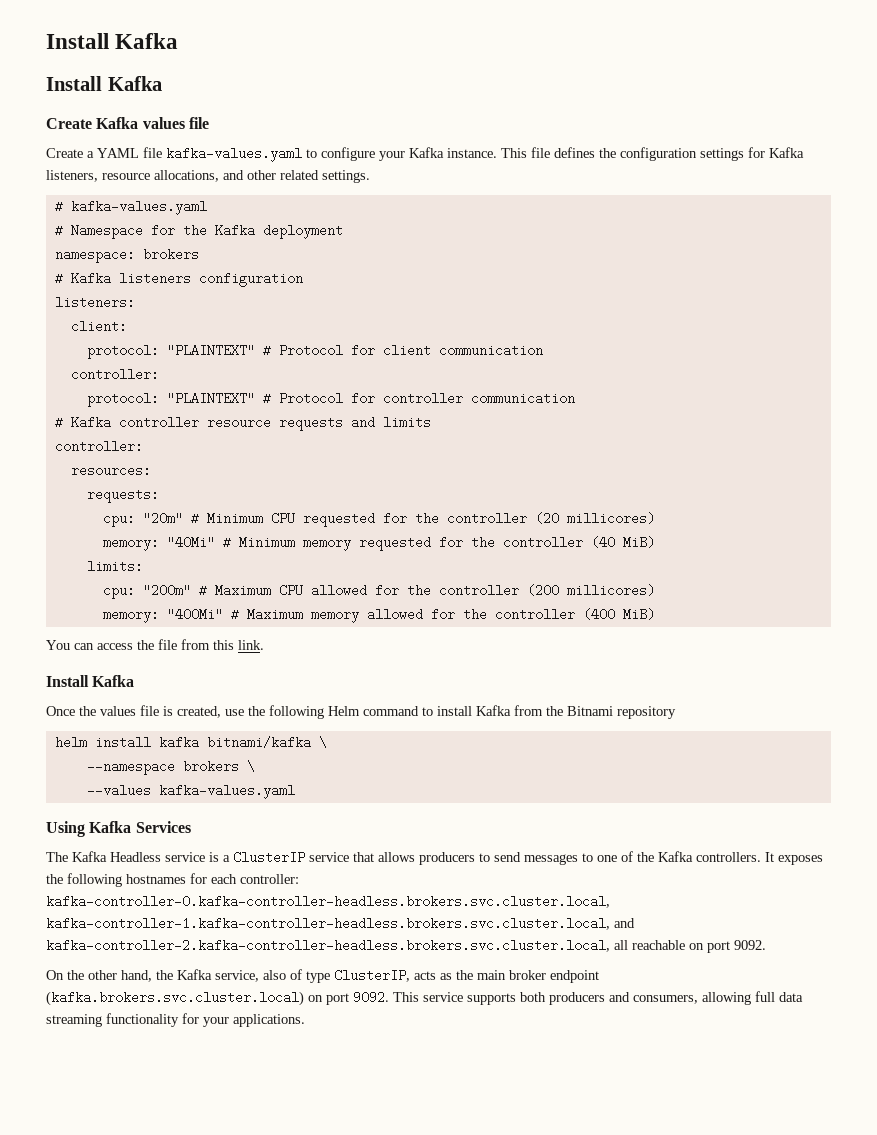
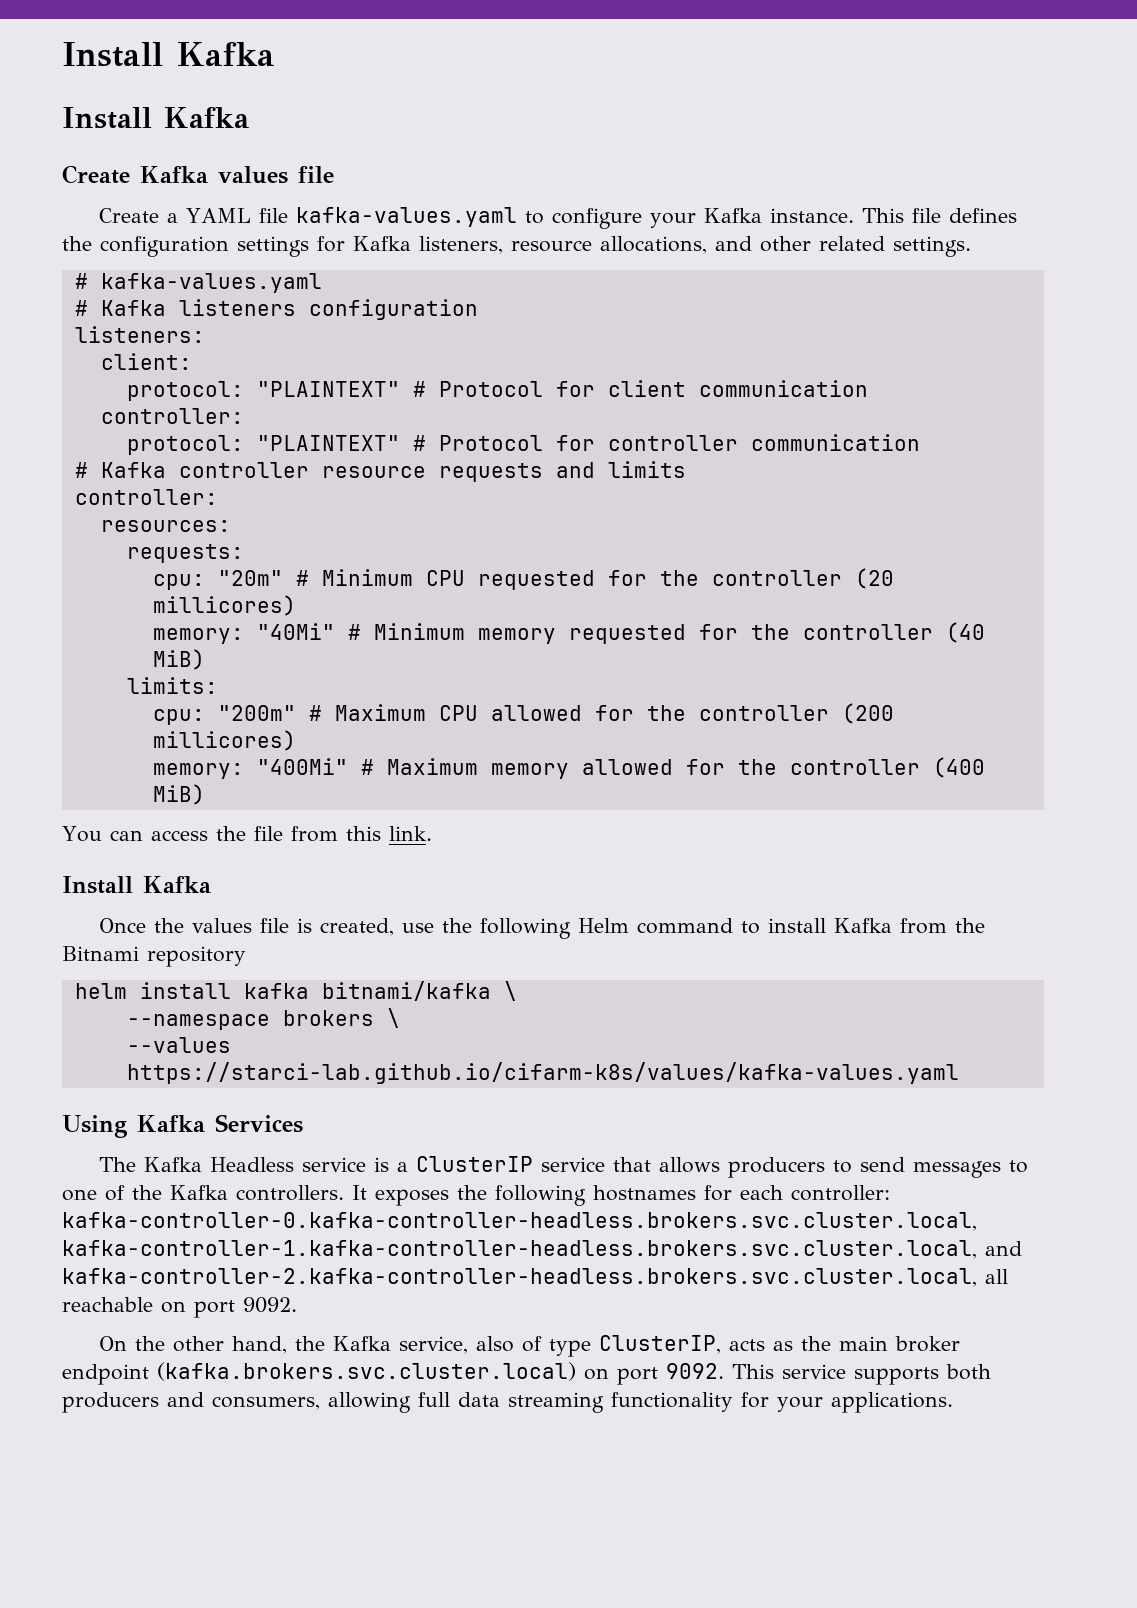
- # Namespace for the Kafka deployment
- namespace: brokers
- --values kafka-values.yaml
+ --values https://starci-lab.github.io/cifarm-k8s/values/kafka-values.yaml

